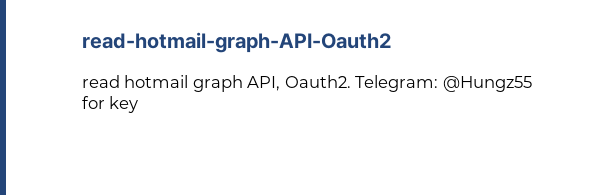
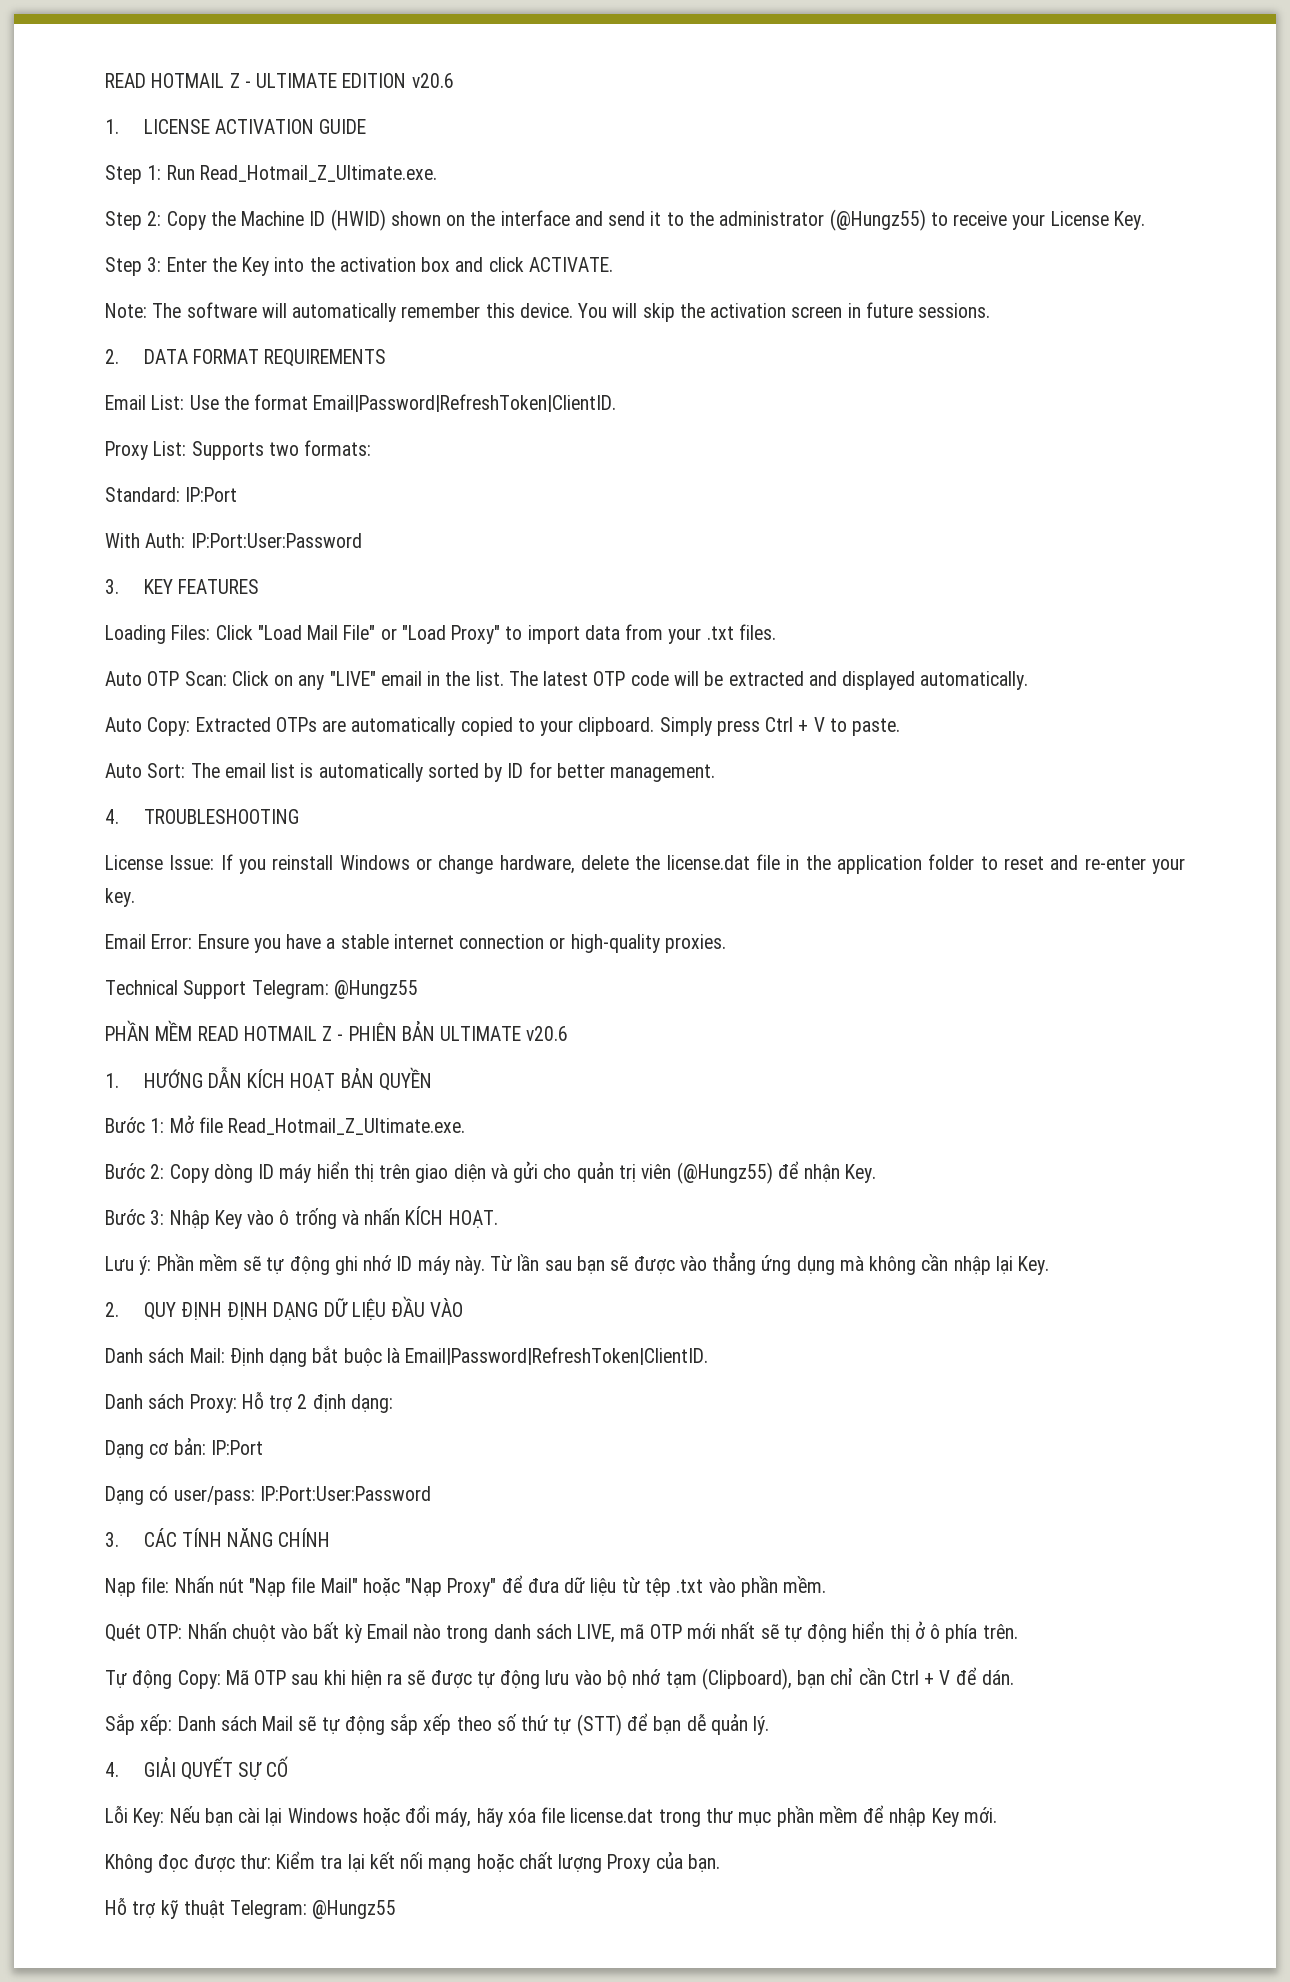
- read-hotmail-graph-API-Oauth2
- read hotmail graph API, Oauth2. Telegram: @Hungz55 for key
+ READ HOTMAIL Z - ULTIMATE EDITION v20.6
+ 1. LICENSE ACTIVATION GUIDE
+ Step 1: Run Read_Hotmail_Z_Ultimate.exe.
+ Step 2: Copy the Machine ID (HWID) shown on the interface and send it to the administrator (@Hungz55) to receive your License Key.
+ Step 3: Enter the Key into the activation box and click ACTIVATE.
+ Note: The software will automatically remember this device. You will skip the activation screen in future sessions.
+ 2. DATA FORMAT REQUIREMENTS
+ Email List: Use the format Email|Password|RefreshToken|ClientID.
+ Proxy List: Supports two formats:
+ Standard: IP:Port
+ With Auth: IP:Port:User:Password
+ 3. KEY FEATURES
+ Loading Files: Click "Load Mail File" or "Load Proxy" to import data from your .txt files.
+ Auto OTP Scan: Click on any "LIVE" email in the list. The latest OTP code will be extracted and displayed automatically.
+ Auto Copy: Extracted OTPs are automatically copied to your clipboard. Simply press Ctrl + V to paste.
+ Auto Sort: The email list is automatically sorted by ID for better management.
+ 4. TROUBLESHOOTING
+ License Issue: If you reinstall Windows or change hardware, delete the license.dat file in the application folder to reset and re-enter your key.
+ Email Error: Ensure you have a stable internet connection or high-quality proxies.
+ Technical Support Telegram: @Hungz55
+ PHẦN MỀM READ HOTMAIL Z - PHIÊN BẢN ULTIMATE v20.6
+ 1. HƯỚNG DẪN KÍCH HOẠT BẢN QUYỀN
+ Bước 1: Mở file Read_Hotmail_Z_Ultimate.exe.
+ Bước 2: Copy dòng ID máy hiển thị trên giao diện và gửi cho quản trị viên (@Hungz55) để nhận Key.
+ Bước 3: Nhập Key vào ô trống và nhấn KÍCH HOẠT.
+ Lưu ý: Phần mềm sẽ tự động ghi nhớ ID máy này. Từ lần sau bạn sẽ được vào thẳng ứng dụng mà không cần nhập lại Key.
+ 2. QUY ĐỊNH ĐỊNH DẠNG DỮ LIỆU ĐẦU VÀO
+ Danh sách Mail: Định dạng bắt buộc là Email|Password|RefreshToken|ClientID.
+ Danh sách Proxy: Hỗ trợ 2 định dạng:
+ Dạng cơ bản: IP:Port
+ Dạng có user/pass: IP:Port:User:Password
+ 3. CÁC TÍNH NĂNG CHÍNH
+ Nạp file: Nhấn nút "Nạp file Mail" hoặc "Nạp Proxy" để đưa dữ liệu từ tệp .txt vào phần mềm.
+ Quét OTP: Nhấn chuột vào bất kỳ Email nào trong danh sách LIVE, mã OTP mới nhất sẽ tự động hiển thị ở ô phía trên.
+ Tự động Copy: Mã OTP sau khi hiện ra sẽ được tự động lưu vào bộ nhớ tạm (Clipboard), bạn chỉ cần Ctrl + V để dán.
+ Sắp xếp: Danh sách Mail sẽ tự động sắp xếp theo số thứ tự (STT) để bạn dễ quản lý.
+ 4. GIẢI QUYẾT SỰ CỐ
+ Lỗi Key: Nếu bạn cài lại Windows hoặc đổi máy, hãy xóa file license.dat trong thư mục phần mềm để nhập Key mới.
+ Không đọc được thư: Kiểm tra lại kết nối mạng hoặc chất lượng Proxy của bạn.
+ Hỗ trợ kỹ thuật Telegram: @Hungz55

